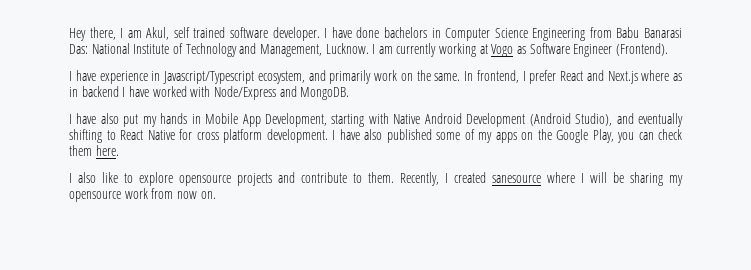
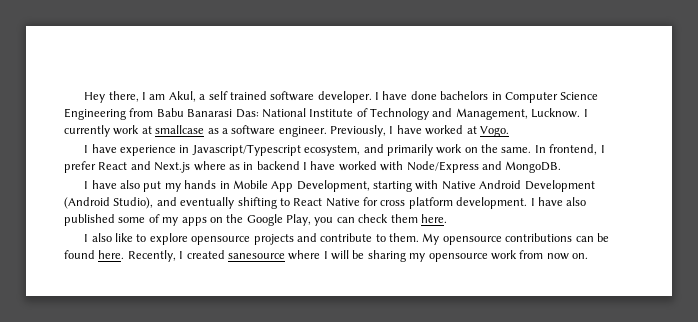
- Hey there, I am Akul, self trained software developer.
+ Hey there, I am Akul, a self trained software developer.
- I am currently working at Vogo as Software Engineer (Frontend).
+ I currently work at smallcase as a software engineer. Previously, I have worked at Vogo.
+ My opensource contributions can be found here.

